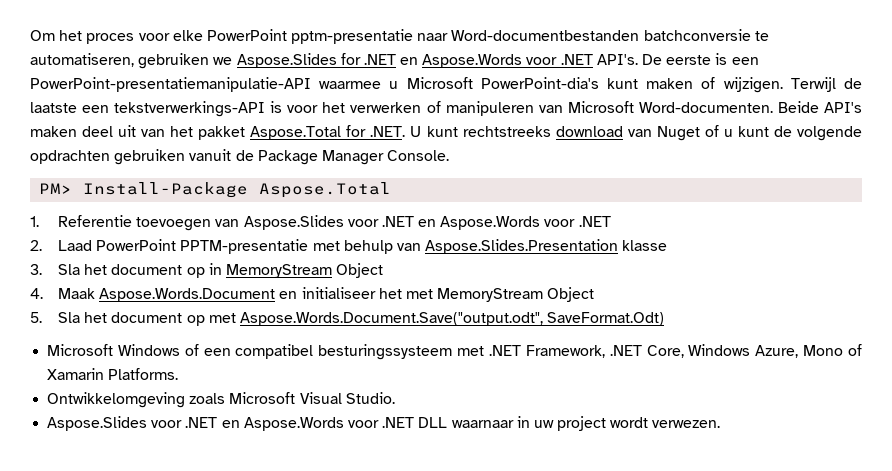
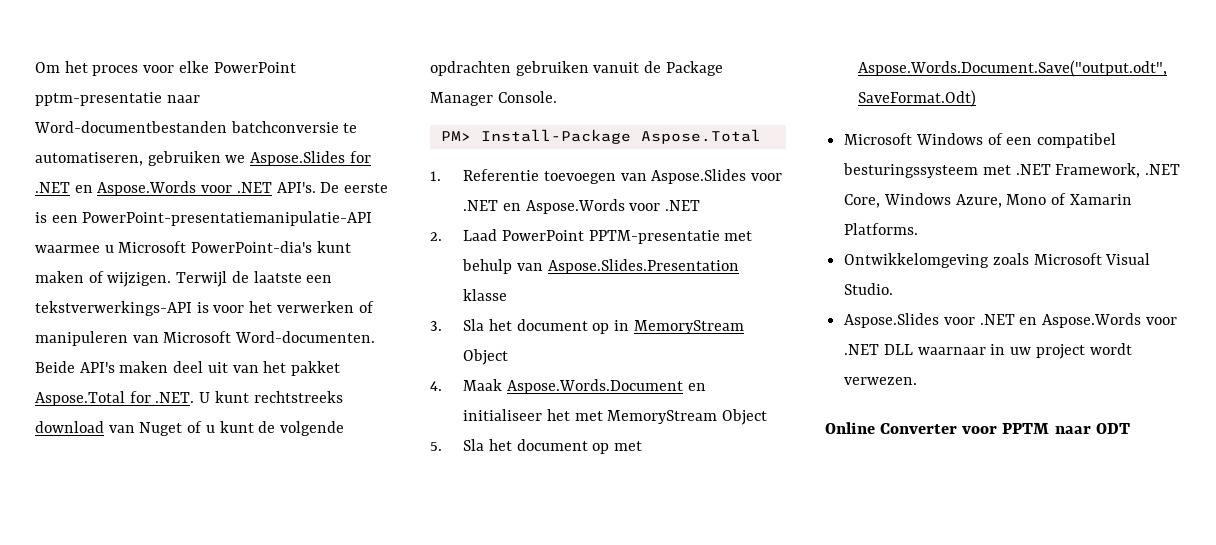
+ Online Converter voor PPTM naar ODT

